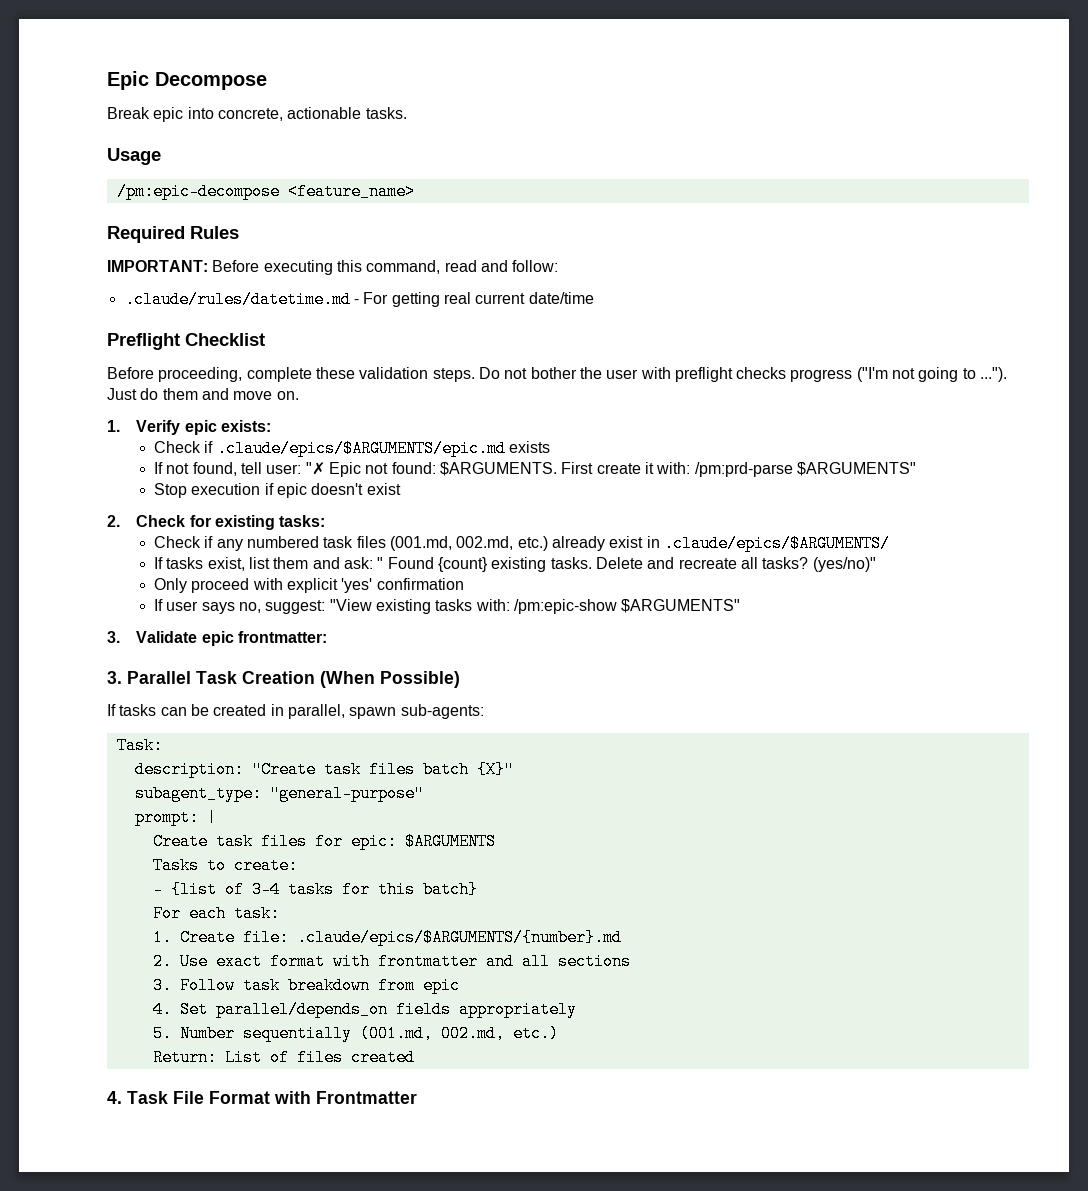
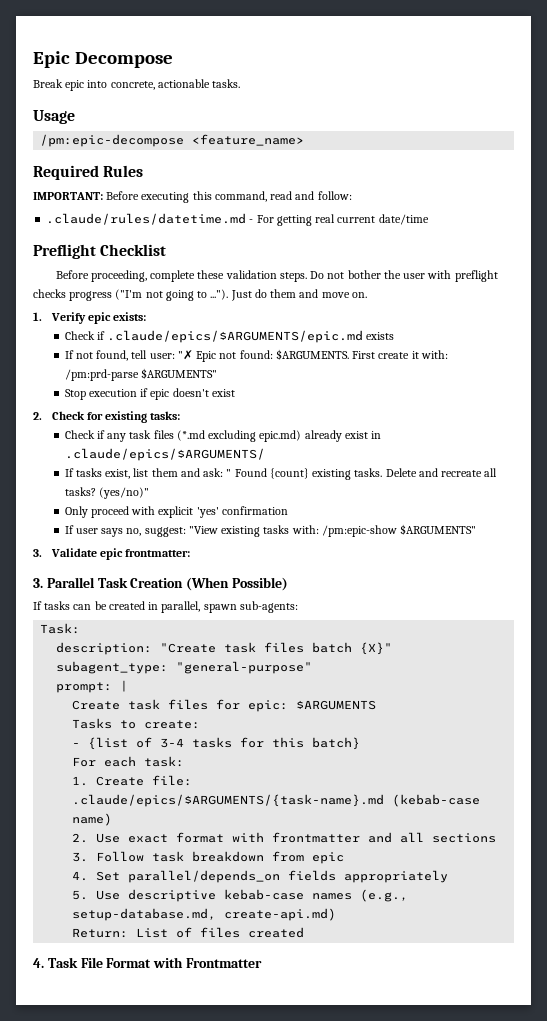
- Check if any numbered task files (001.md, 002.md, etc.) already exist in .claude/epics/$ARGUMENTS/
+ Check if any task files (*.md excluding epic.md) already exist in .claude/epics/$ARGUMENTS/
- 1. Create file: .claude/epics/$ARGUMENTS/{number}.md
+ 1. Create file: .claude/epics/$ARGUMENTS/{task-name}.md (kebab-case name)
- 5. Number sequentially (001.md, 002.md, etc.)
+ 5. Use descriptive kebab-case names (e.g., setup-database.md, create-api.md)

